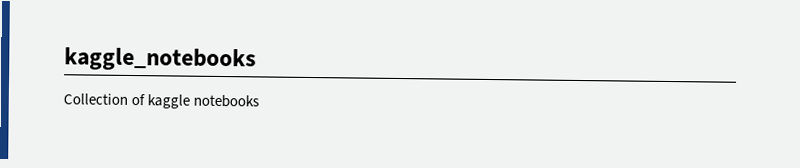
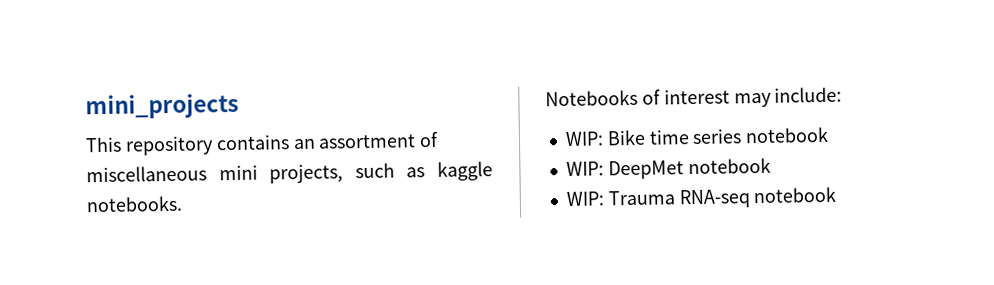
- kaggle_notebooks
- Collection of kaggle notebooks
+ mini_projects
+ This repository contains an assortment of miscellaneous mini projects, such as kaggle notebooks.
+ Notebooks of interest may include:
+ WIP: Bike time series notebook
+ WIP: DeepMet notebook
+ WIP: Trauma RNA-seq notebook

